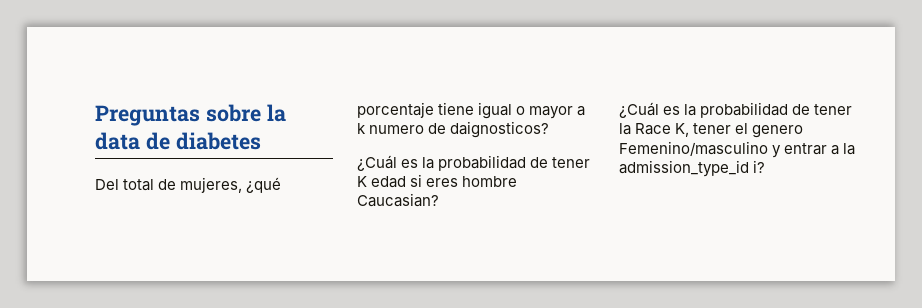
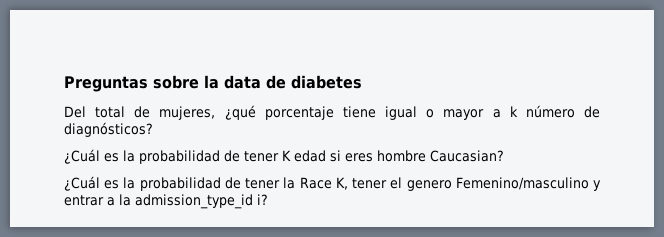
- Del total de mujeres, ¿qué porcentaje tiene igual o mayor a k numero de daignosticos?
+ Del total de mujeres, ¿qué porcentaje tiene igual o mayor a k número de diagnósticos?

